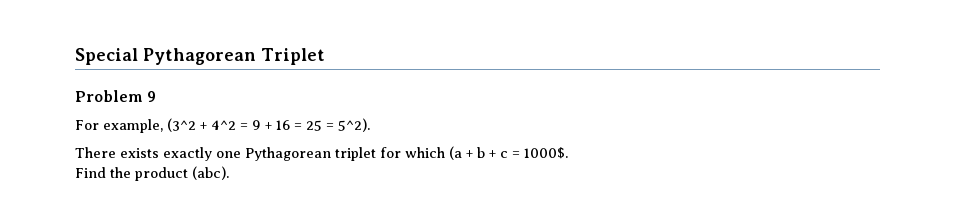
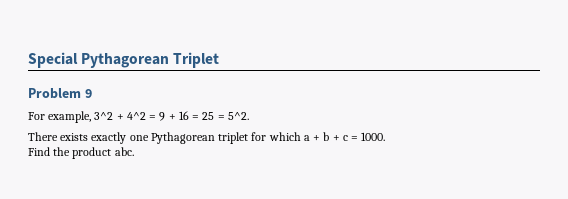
- For example, (3^2 + 4^2 = 9 + 16 = 25 = 5^2).
+ For example, 3^2 + 4^2 = 9 + 16 = 25 = 5^2.
- There exists exactly one Pythagorean triplet for which (a + b + c = 1000$.
+ There exists exactly one Pythagorean triplet for which a + b + c = 1000.
- Find the product (abc).
+ Find the product abc.

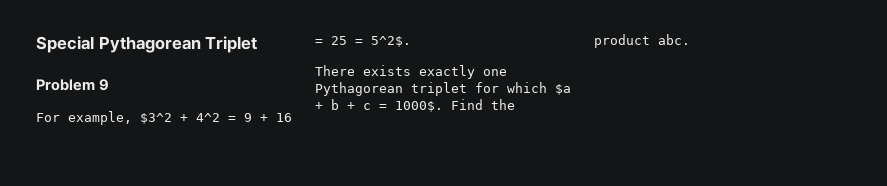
- For example, 3^2 + 4^2 = 9 + 16 = 25 = 5^2.
+ For example, $3^2 + 4^2 = 9 + 16 = 25 = 5^2$.
- There exists exactly one Pythagorean triplet for which a + b + c = 1000.
- Find the product abc.
+ There exists exactly one Pythagorean triplet for which $a + b + c = 1000$. Find the product abc.

